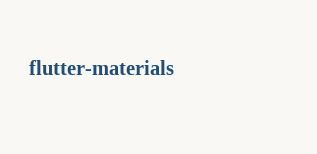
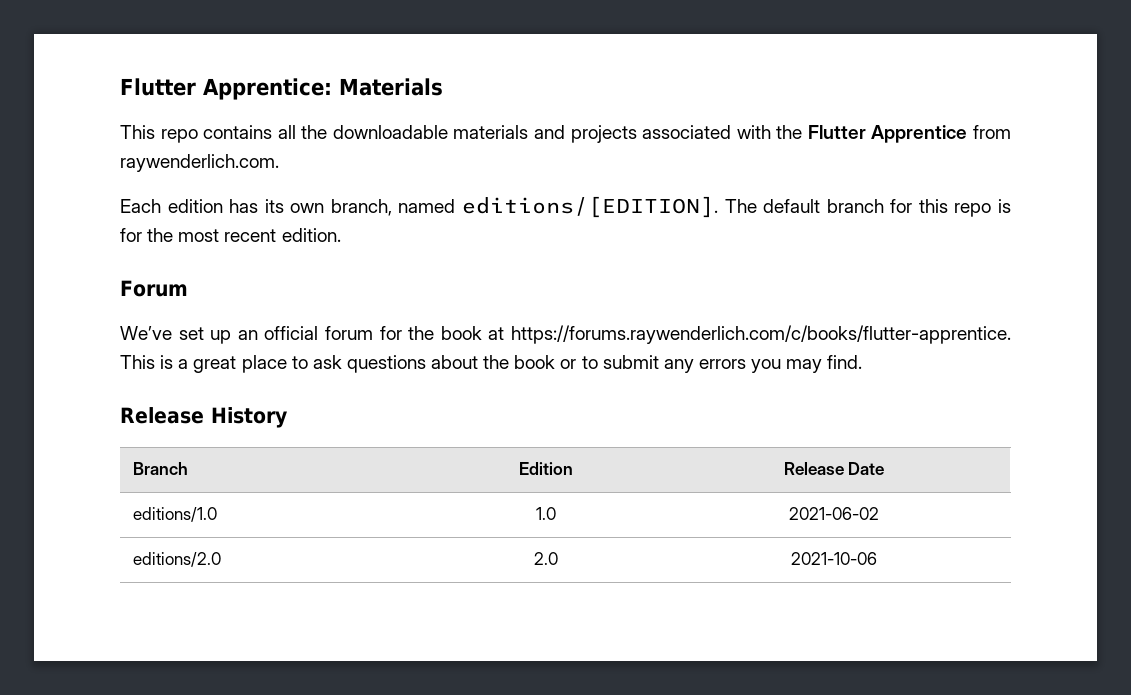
- flutter-materials
+ Flutter Apprentice: Materials
+ This repo contains all the downloadable materials and projects associated with the Flutter Apprentice from raywenderlich.com.
+ Each edition has its own branch, named editions/[EDITION]. The default branch for this repo is for the most recent edition.
+ Forum
+ We’ve set up an official forum for the book at https://forums.raywenderlich.com/c/books/flutter-apprentice. This is a great place to ask questions about the book or to submit any errors you may find.
+ Release History
+ Branch | Edition | Release Date
+ editions/1.0 | 1.0 | 2021-06-02
+ editions/2.0 | 2.0 | 2021-10-06

